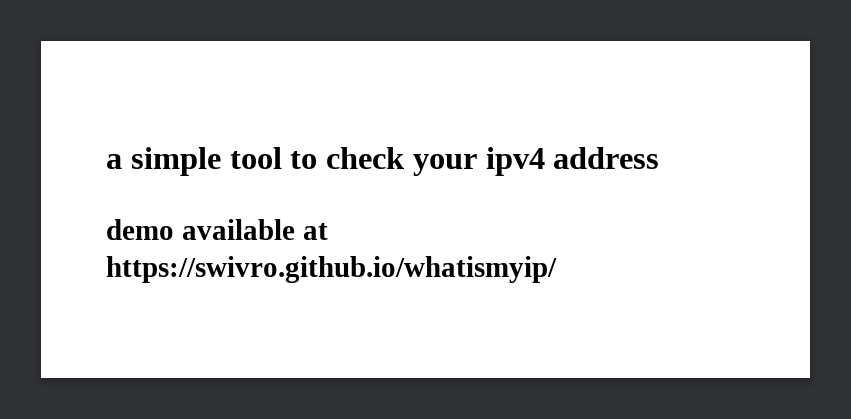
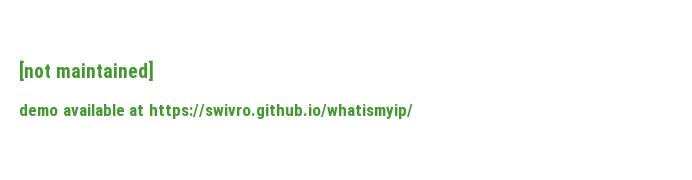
- a simple tool to check your ipv4 address
+ [not maintained]

